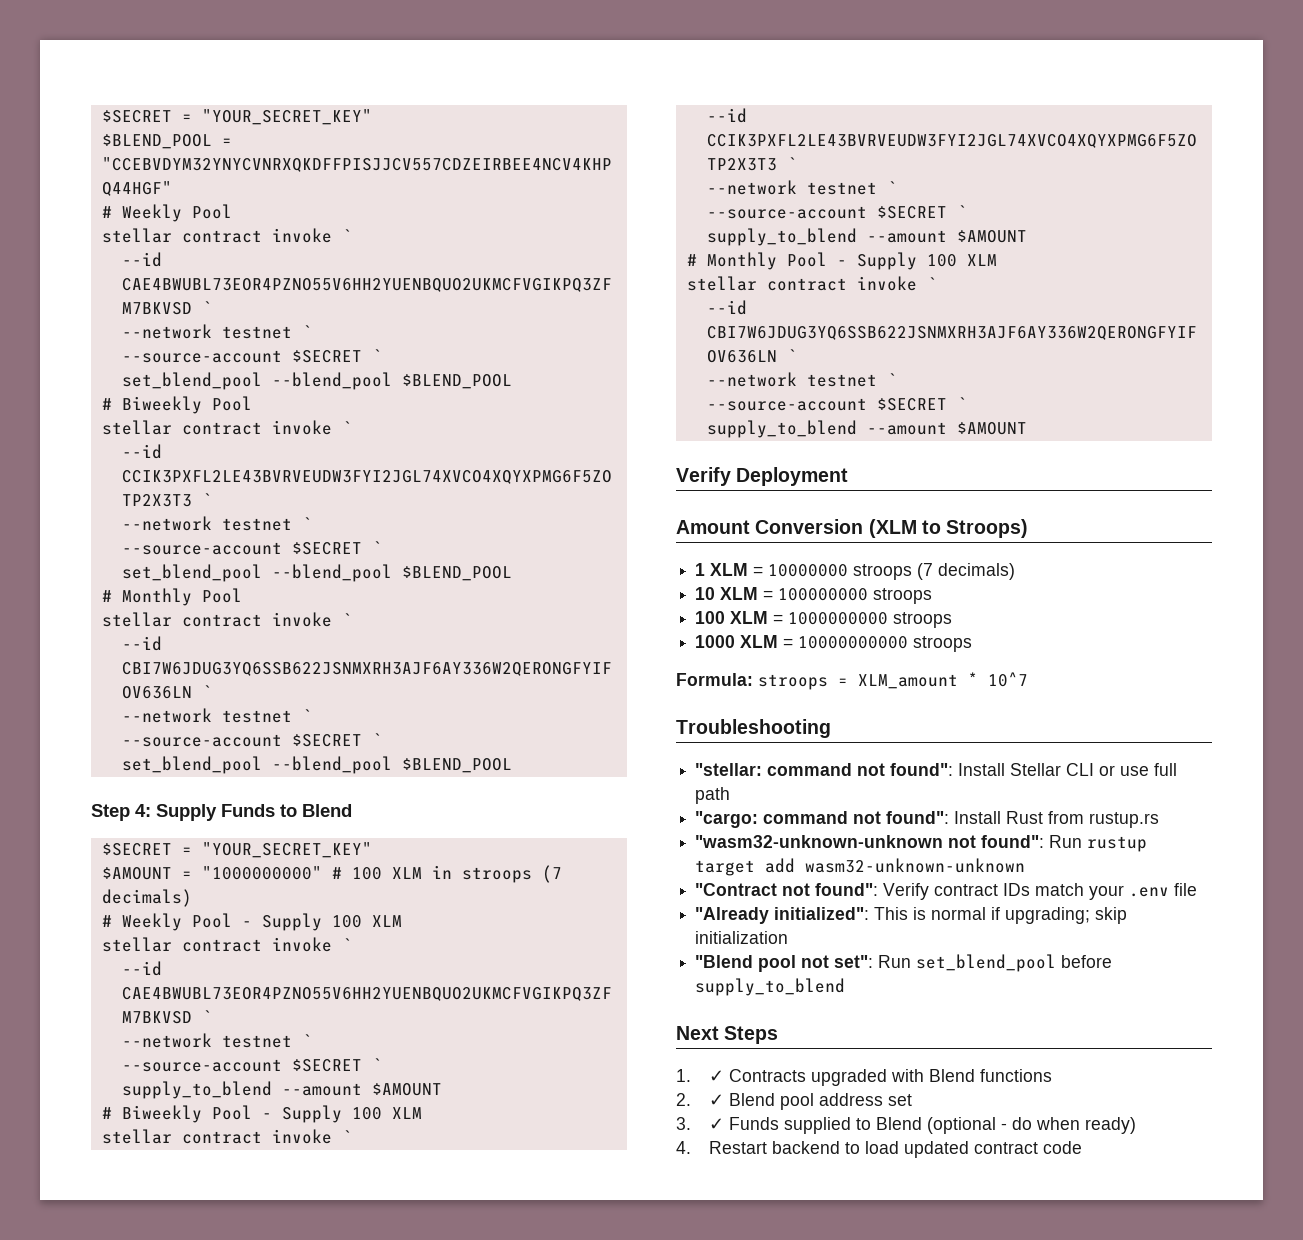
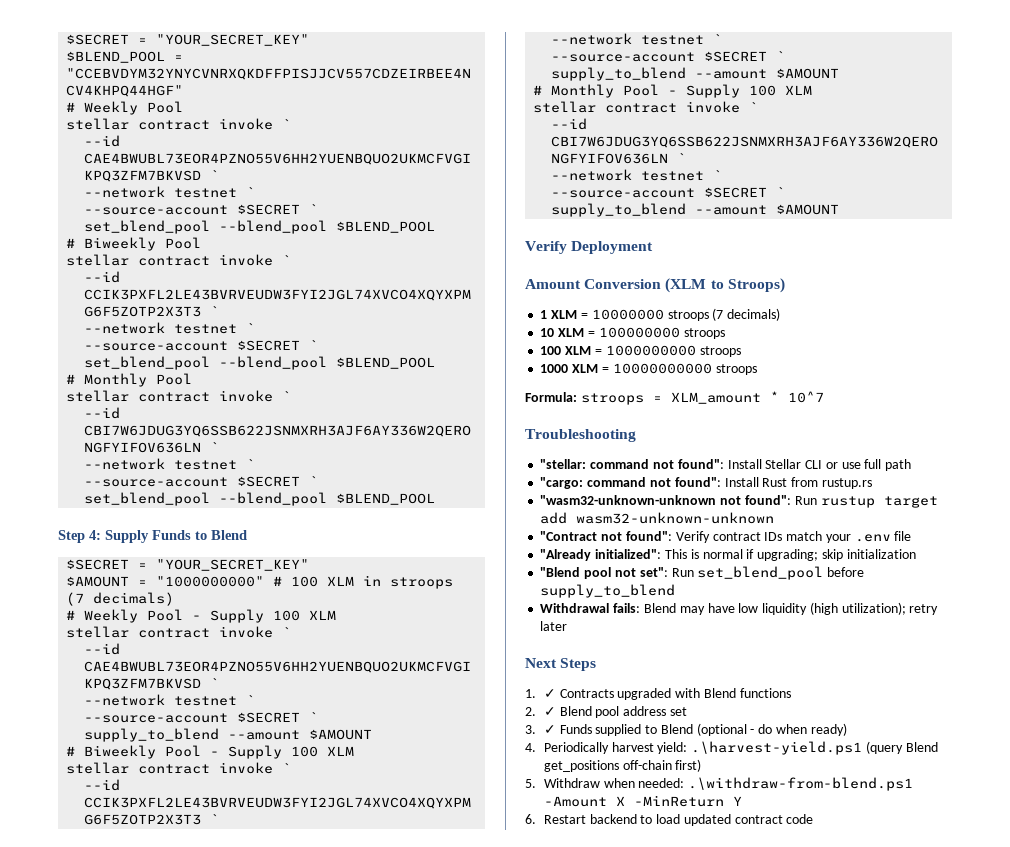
+ Withdrawal fails: Blend may have low liquidity (high utilization); retry later
- 4. Restart backend to load updated contract code
+ 4. Periodically harvest yield: .\harvest-yield.ps1 (query Blend get_positions off-chain first)
+ 5. Withdraw when needed: .\withdraw-from-blend.ps1 -Amount X -MinReturn Y
+ 6. Restart backend to load updated contract code

